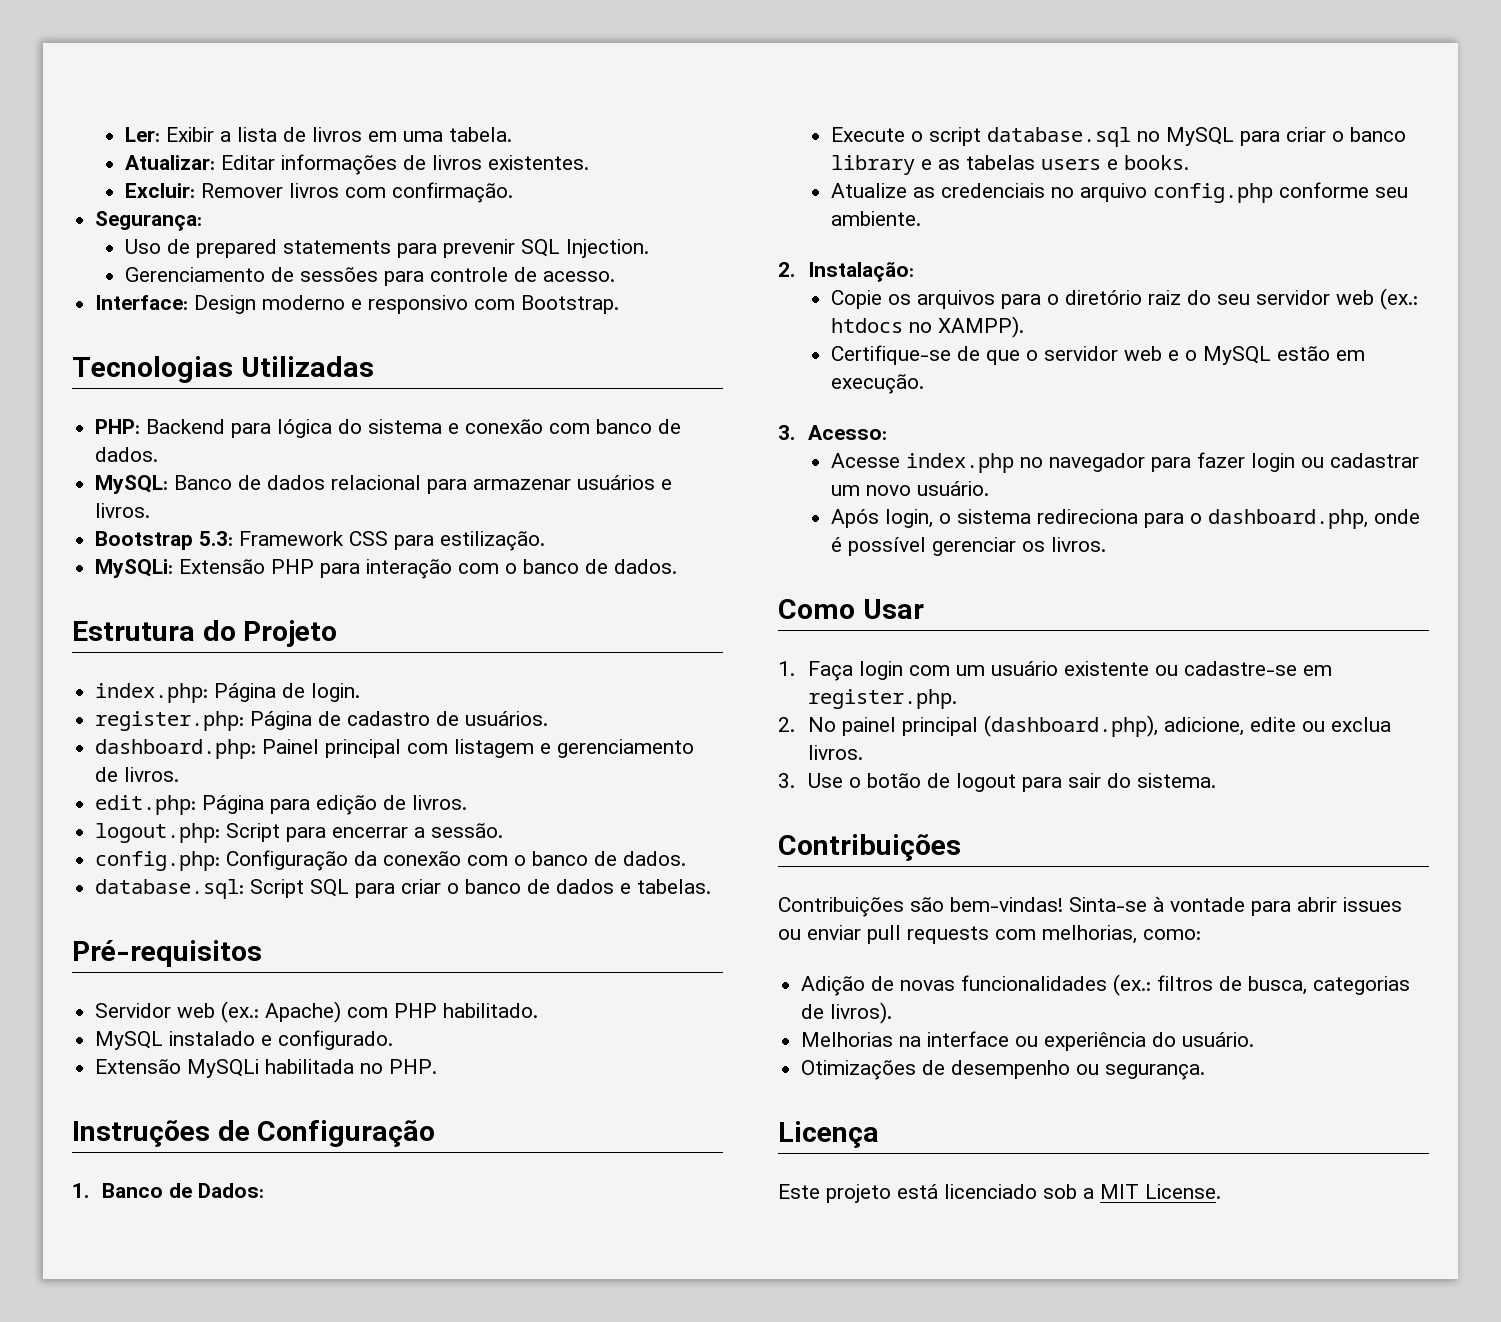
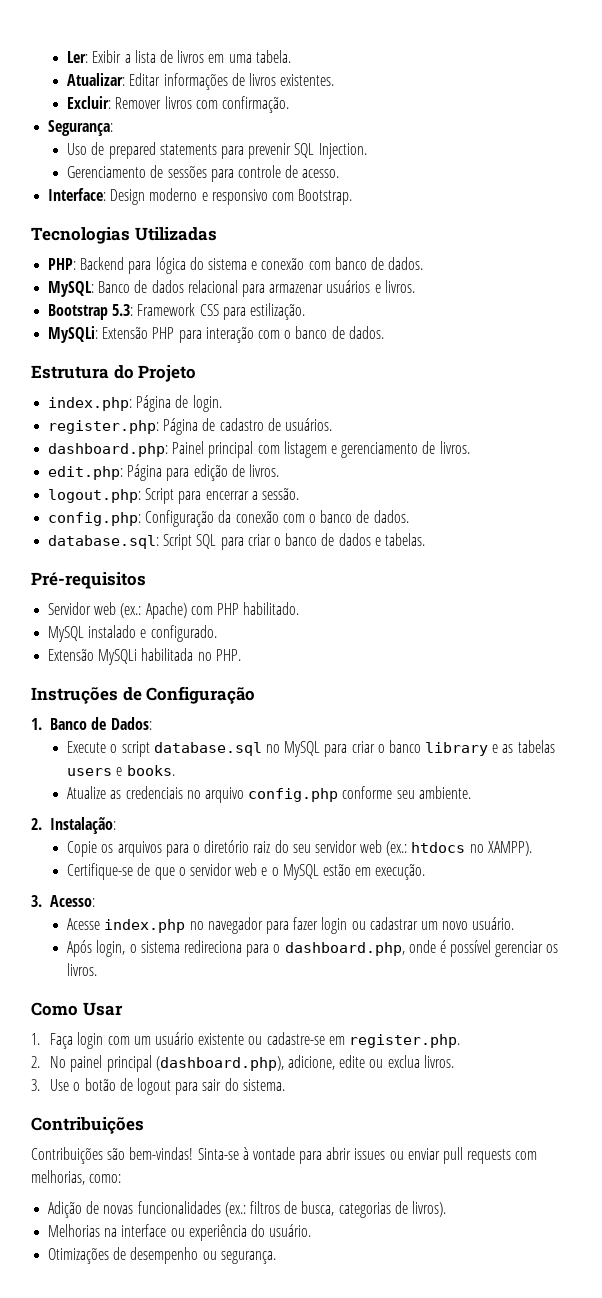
- Licença
- Este projeto está licenciado sob a MIT License.

